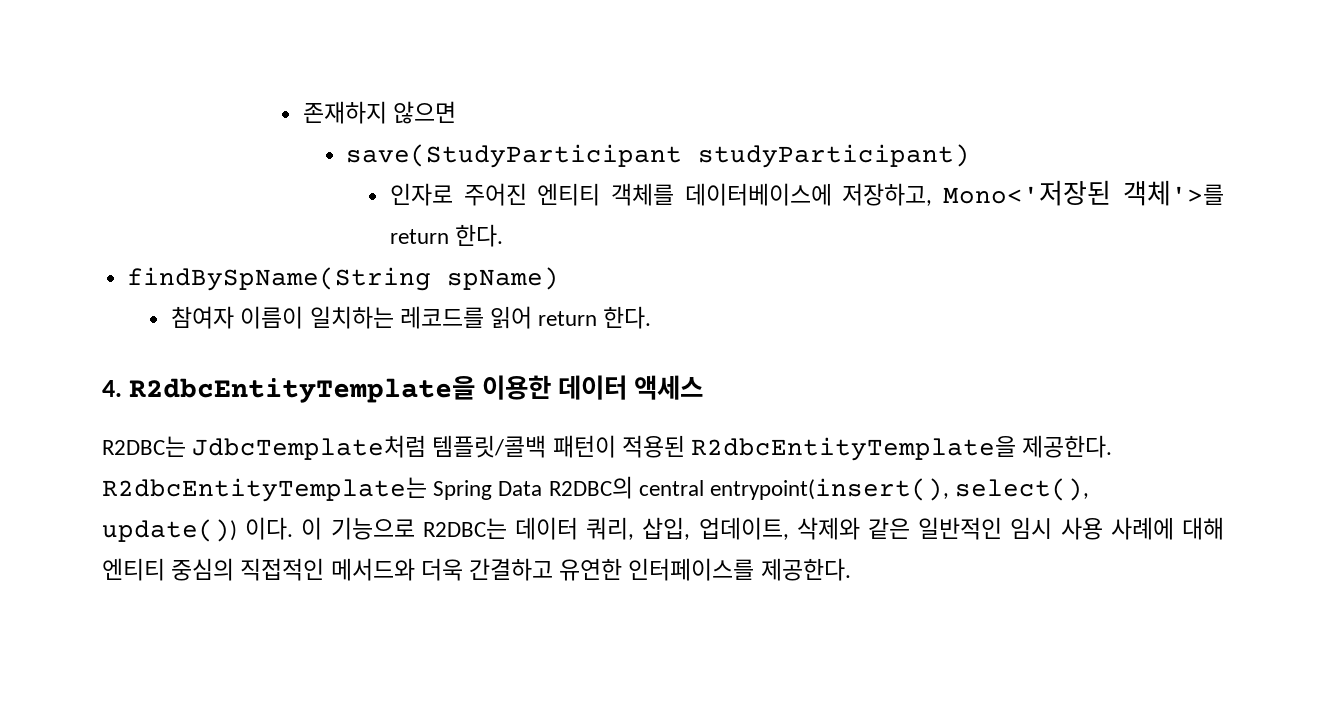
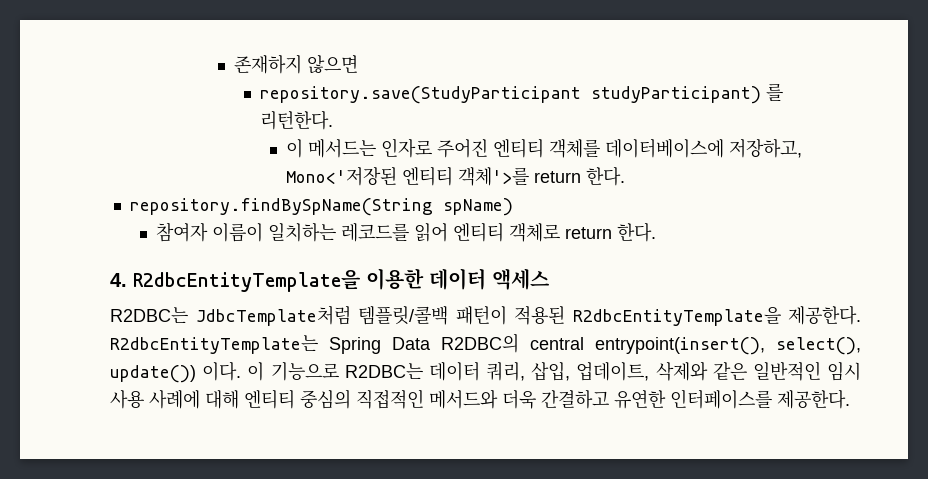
- save(StudyParticipant studyParticipant)
- 인자로 주어진 엔티티 객체를 데이터베이스에 저장하고, Mono<'저장된 객체'>를 return 한다.
+ repository.save(StudyParticipant studyParticipant) 를 리턴한다.
+ 이 메서드는 인자로 주어진 엔티티 객체를 데이터베이스에 저장하고, Mono<'저장된 엔티티 객체'>를 return 한다.
- findBySpName(String spName)
+ repository.findBySpName(String spName)
- 참여자 이름이 일치하는 레코드를 읽어 return 한다.
+ 참여자 이름이 일치하는 레코드를 읽어 엔티티 객체로 return 한다.

